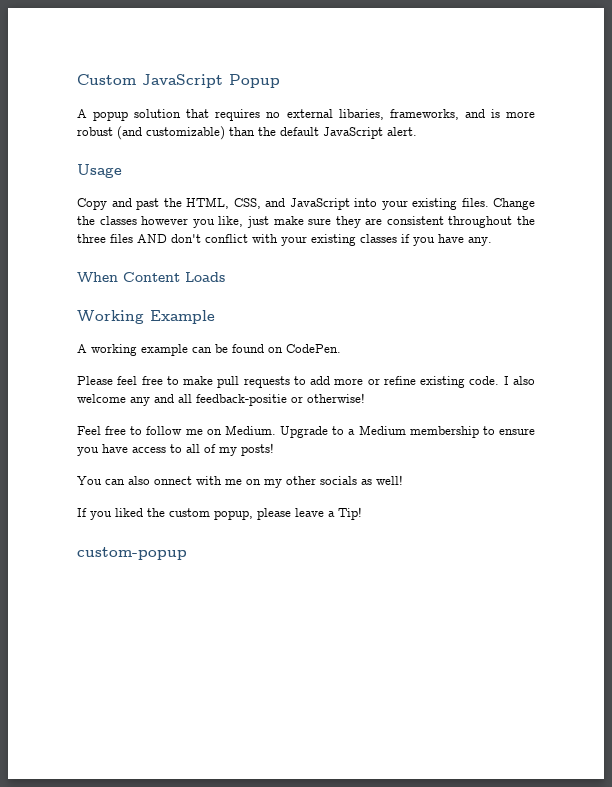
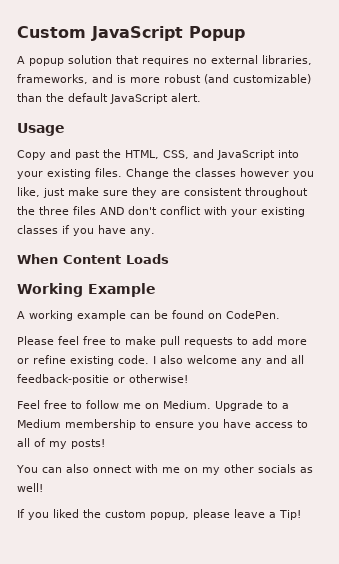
- A popup solution that requires no external libaries, frameworks, and is more robust (and customizable) than the default JavaScript alert.
+ A popup solution that requires no external libraries, frameworks, and is more robust (and customizable) than the default JavaScript alert.
- custom-popup

